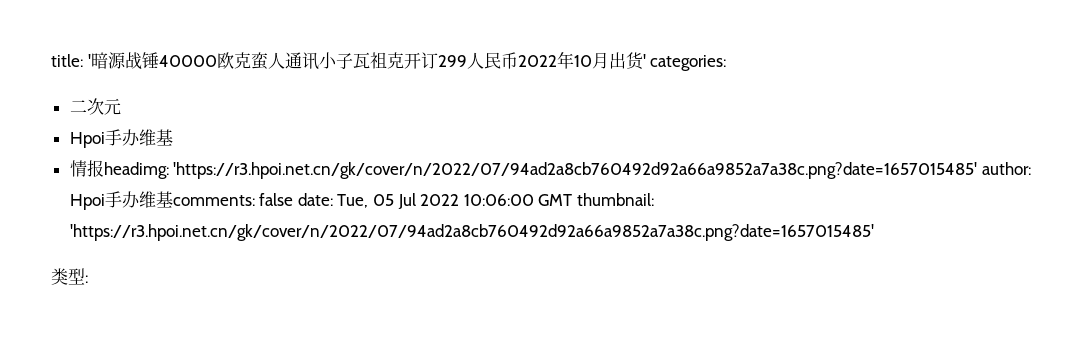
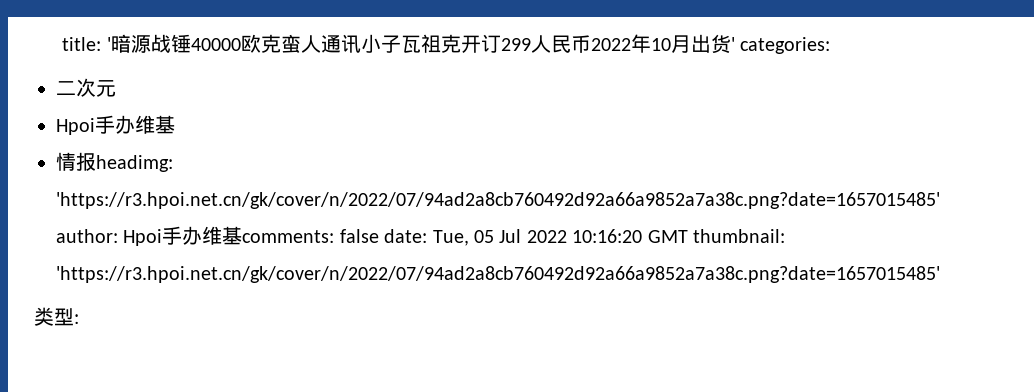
- 情报headimg: 'https://r3.hpoi.net.cn/gk/cover/n/2022/07/94ad2a8cb760492d92a66a9852a7a38c.png?date=1657015485' author: Hpoi手办维基comments: false date: Tue, 05 Jul 2022 10:06:00 GMT thumbnail: 'https://r3.hpoi.net.cn/gk/cover/n/2022/07/94ad2a8cb760492d92a66a9852a7a38c.png?date=1657015485'
+ 情报headimg: 'https://r3.hpoi.net.cn/gk/cover/n/2022/07/94ad2a8cb760492d92a66a9852a7a38c.png?date=1657015485' author: Hpoi手办维基comments: false date: Tue, 05 Jul 2022 10:16:20 GMT thumbnail: 'https://r3.hpoi.net.cn/gk/cover/n/2022/07/94ad2a8cb760492d92a66a9852a7a38c.png?date=1657015485'

